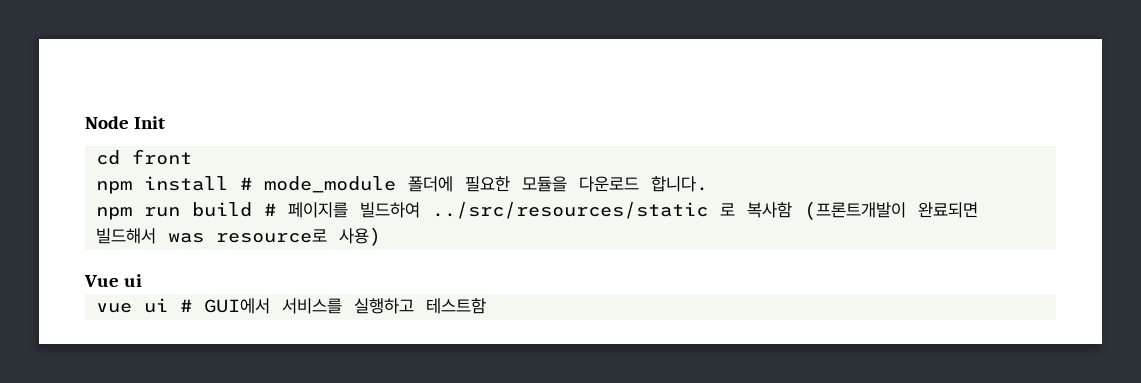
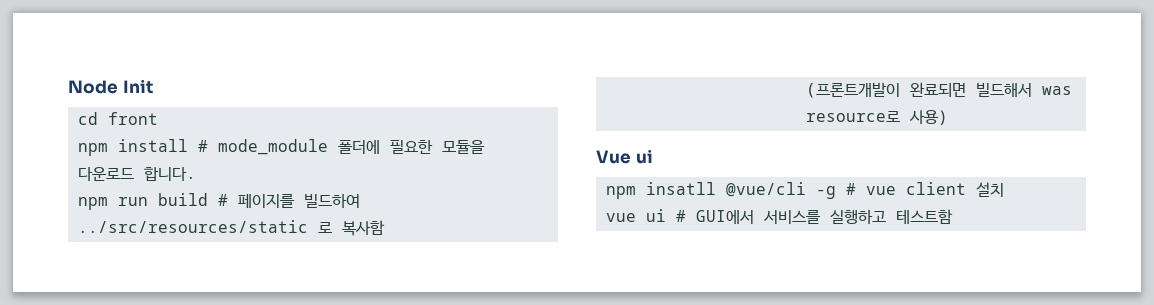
- npm run build # 페이지를 빌드하여 ../src/resources/static 로 복사함 (프론트개발이 완료되면 빌드해서 was resource로 사용)
+ npm run build # 페이지를 빌드하여 ../src/resources/static 로 복사함
+ (프론트개발이 완료되면 빌드해서 was resource로 사용)
+ npm insatll @vue/cli -g # vue client 설치

